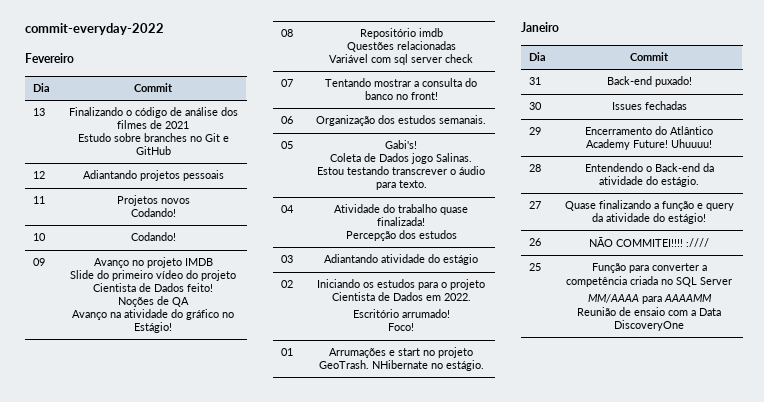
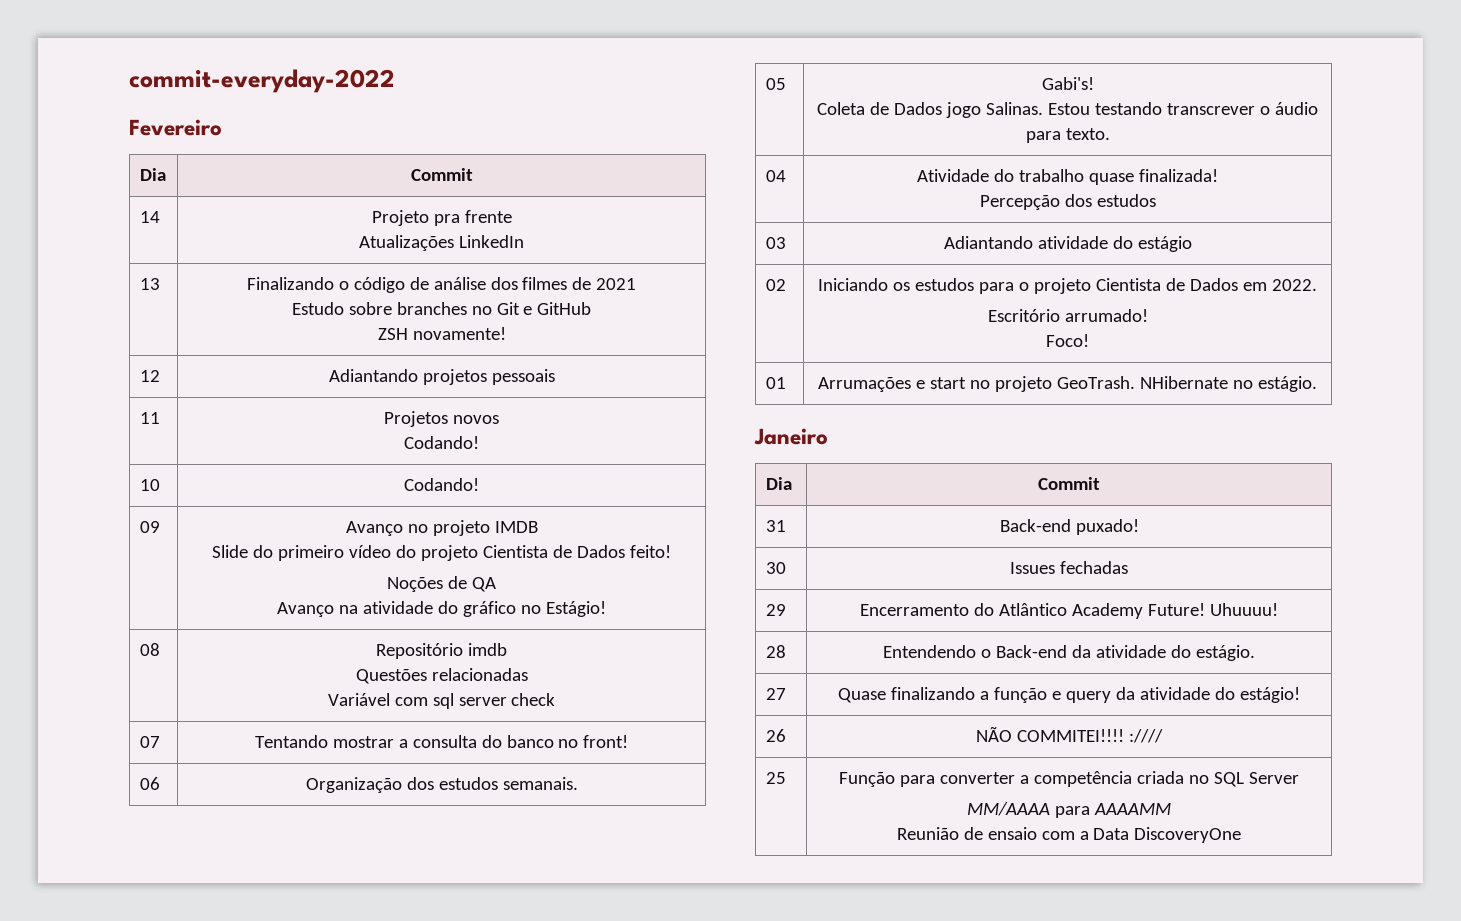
+ 14 | Projeto pra frente
+ Atualizações LinkedIn
  13 | Finalizando o código de análise dos filmes de 2021
  Estudo sobre branches no Git e GitHub
+ ZSH novamente!

